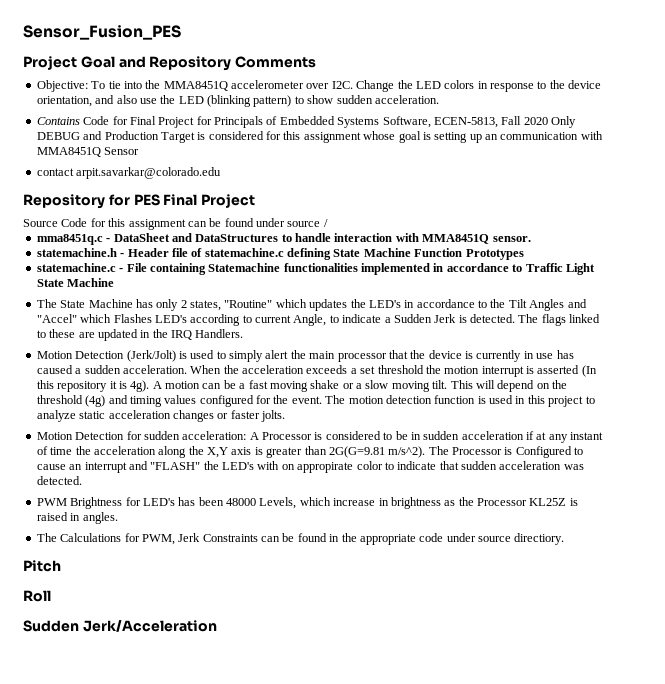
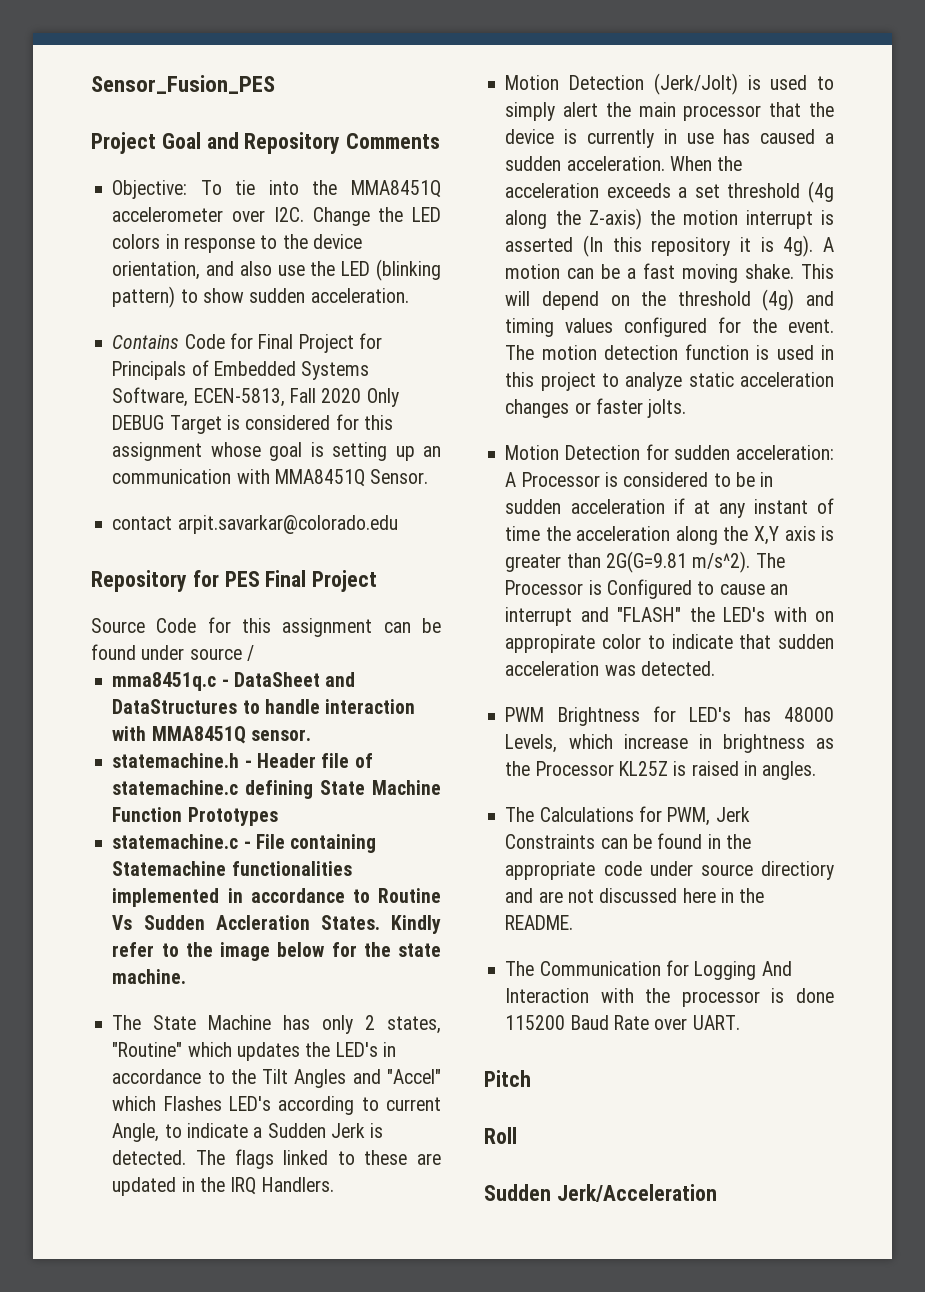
- Contains Code for Final Project for Principals of Embedded Systems Software, ECEN-5813, Fall 2020 Only DEBUG and Production Target is considered for this assignment whose goal is setting up an communication with MMA8451Q Sensor
+ Contains Code for Final Project for Principals of Embedded Systems Software, ECEN-5813, Fall 2020 Only DEBUG Target is considered for this assignment whose goal is setting up an communication with MMA8451Q Sensor.
- statemachine.c - File containing Statemachine functionalities implemented in accordance to Traffic Light State Machine
+ statemachine.c - File containing Statemachine functionalities implemented in accordance to Routine Vs Sudden Accleration States. Kindly refer to the image below for the state machine.
- When the acceleration exceeds a set threshold the motion interrupt is asserted (In this repository it is 4g).
+ When the acceleration exceeds a set threshold (4g along the Z-axis) the motion interrupt is asserted (In this repository it is 4g).
- A motion can be a fast moving shake or a slow moving tilt.
+ A motion can be a fast moving shake.
- PWM Brightness for LED's has been 48000 Levels, which increase in brightness as the Processor KL25Z is raised in angles.
+ PWM Brightness for LED's has 48000 Levels, which increase in brightness as the Processor KL25Z is raised in angles.
- The Calculations for PWM, Jerk Constraints can be found in the appropriate code under source directiory.
+ The Calculations for PWM, Jerk Constraints can be found in the appropriate code under source directiory and are not discussed here in the README.
+ The Communication for Logging And Interaction with the processor is done 115200 Baud Rate over UART.

